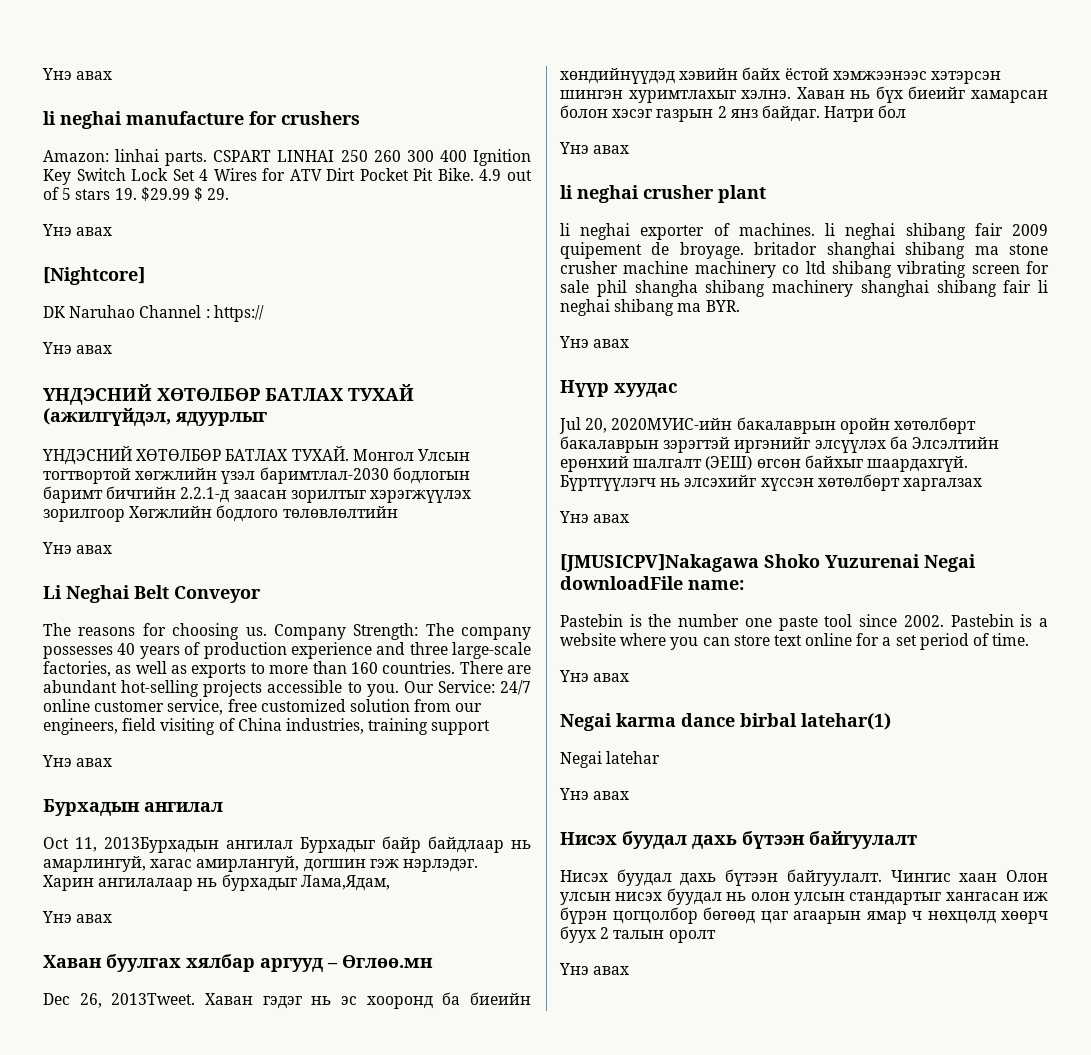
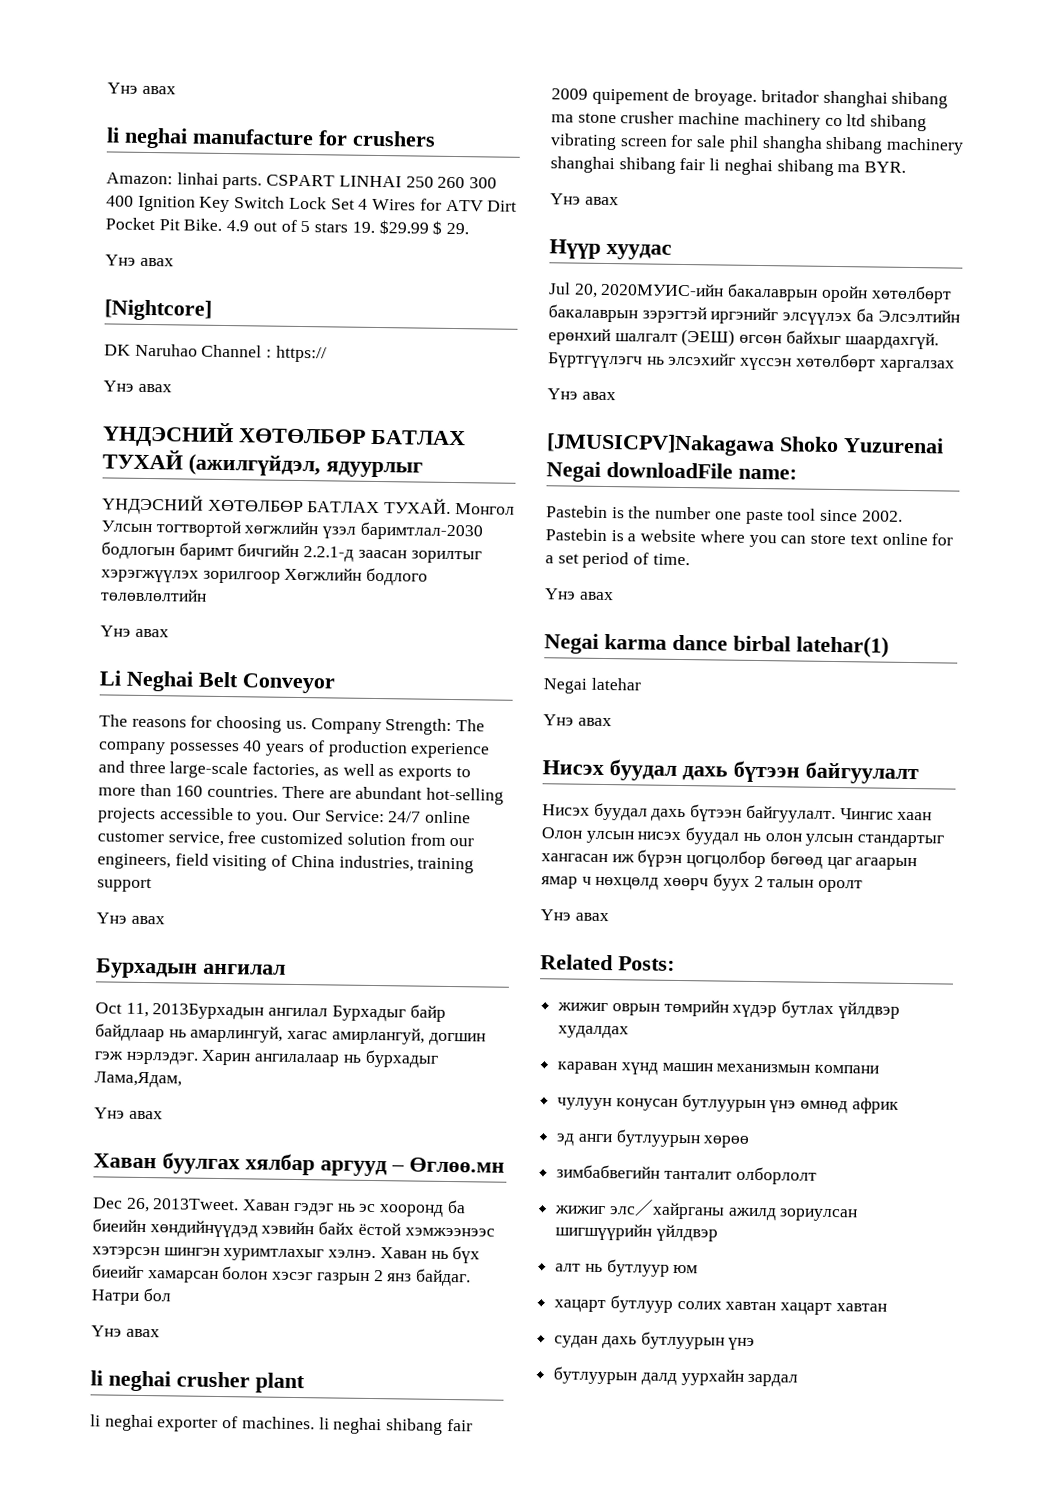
+ Related Posts:
+ жижиг оврын төмрийн хүдэр бутлах үйлдвэр худалдах
+ караван хүнд машин механизмын компани
+ чулуун конусан бутлуурын үнэ өмнөд африк
+ эд анги бутлуурын хөрөө
+ зимбабвегийн танталит олборлолт
+ жижиг элс／хайрганы ажилд зориулсан шигшүүрийн үйлдвэр
+ алт нь бутлуур юм
+ хацарт бутлуур солих хавтан хацарт хавтан
+ судан дахь бутлуурын үнэ
+ бутлуурын далд уурхайн зардал

